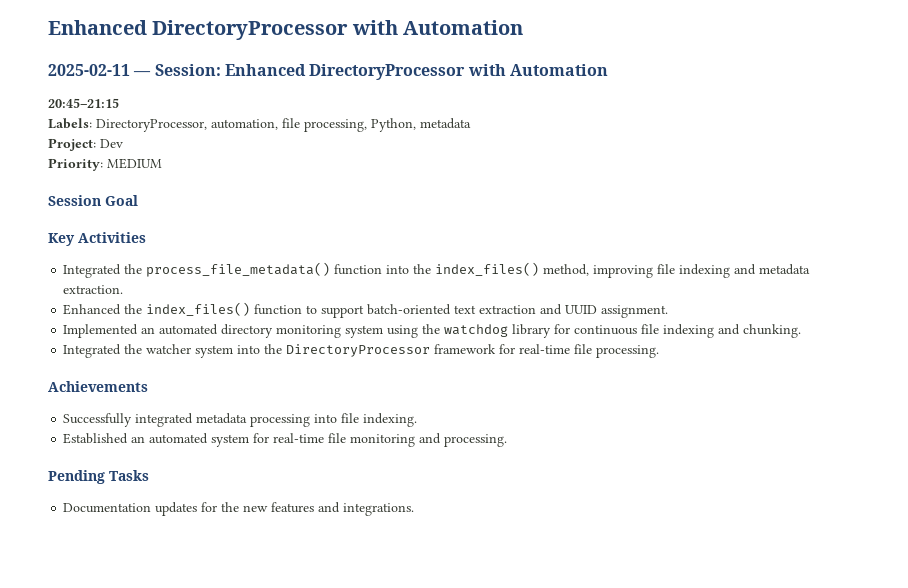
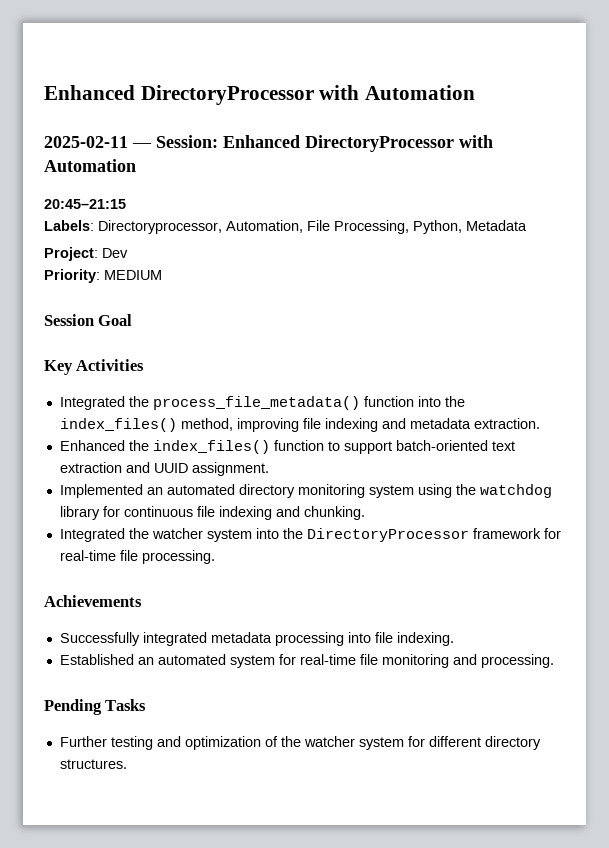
- Labels: DirectoryProcessor, automation, file processing, Python, metadata
+ Labels: Directoryprocessor, Automation, File Processing, Python, Metadata
- Documentation updates for the new features and integrations.
+ Further testing and optimization of the watcher system for different directory structures.

